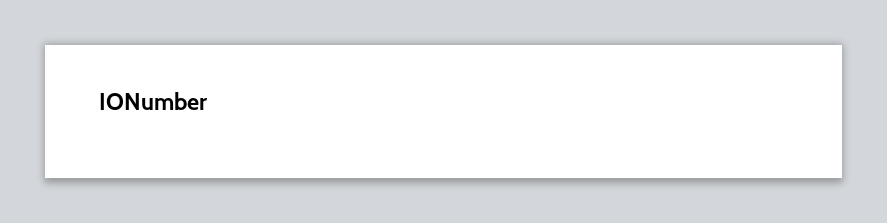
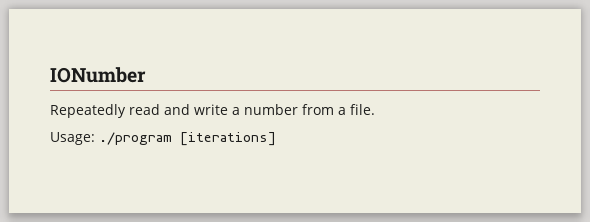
+ Repeatedly read and write a number from a file.
+ Usage: ./program [iterations]

